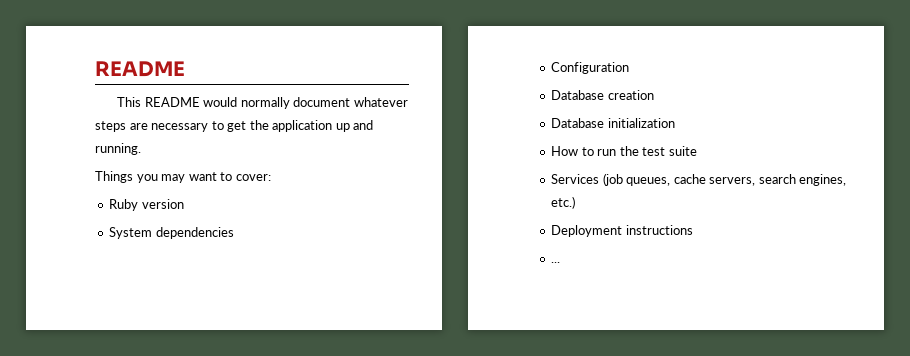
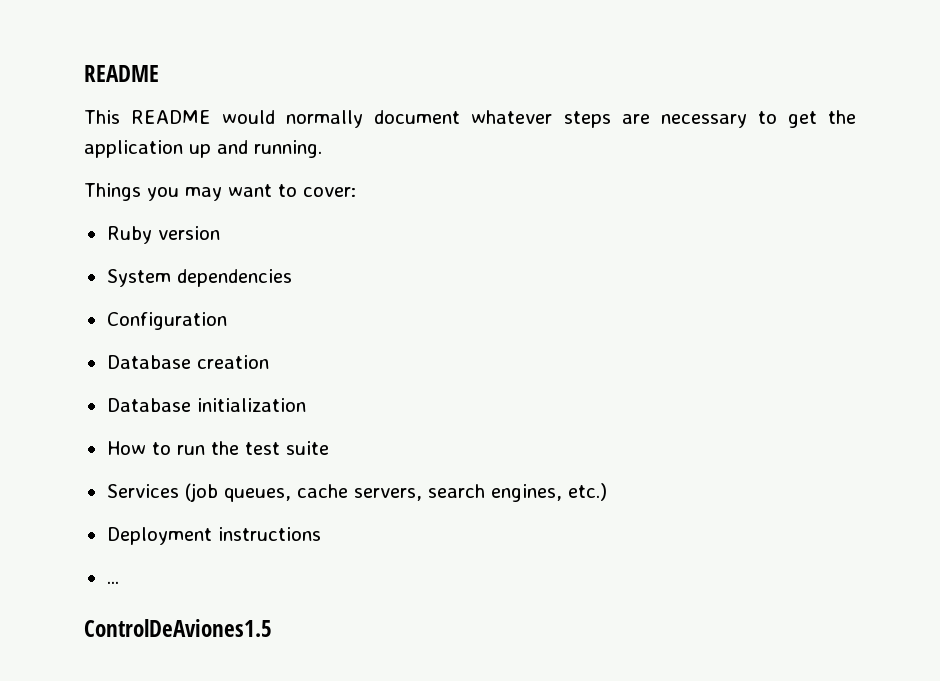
+ ControlDeAviones1.5

